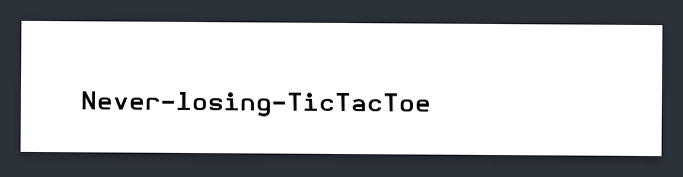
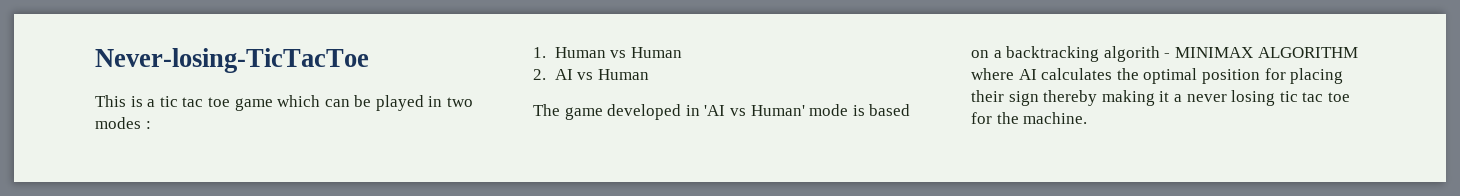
+ This is a tic tac toe game which can be played in two modes :
+ 1. Human vs Human
+ 2. AI vs Human
+ The game developed in 'AI vs Human' mode is based on a backtracking algorith - MINIMAX ALGORITHM where AI calculates the optimal position for placing their sign thereby making it a never losing tic tac toe for the machine.

